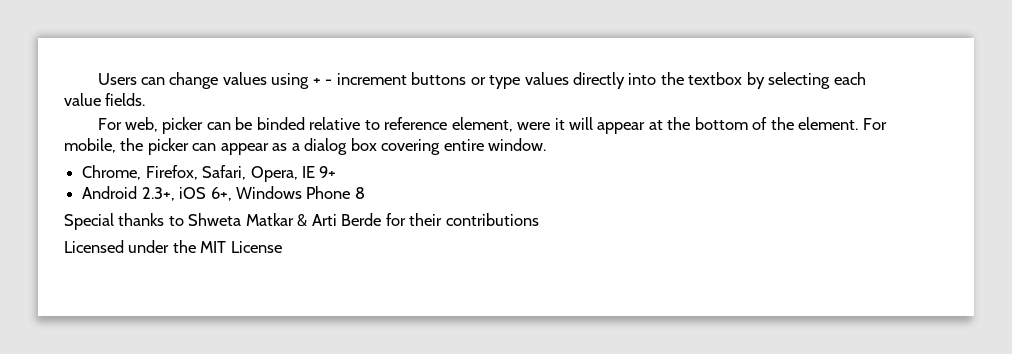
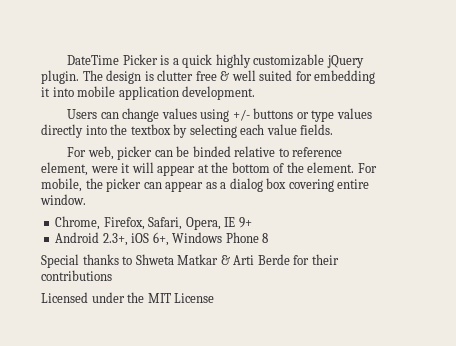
+ DateTime Picker is a quick highly customizable jQuery plugin. The design is clutter free & well suited for embedding it into mobile application development.
- Users can change values using + - increment buttons or type values directly into the textbox by selecting each value fields.
+ Users can change values using +/- buttons or type values directly into the textbox by selecting each value fields.

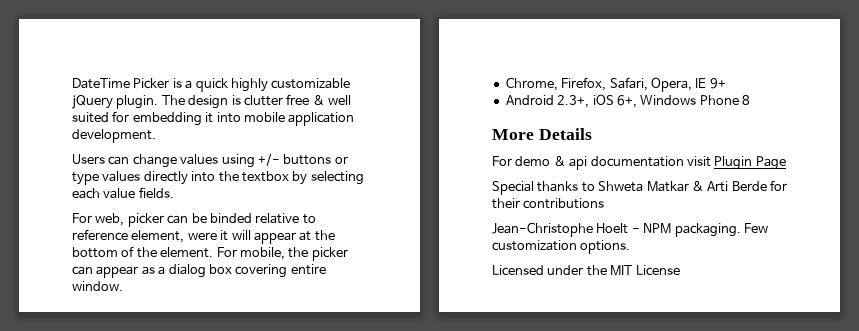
+ More Details
+ For demo & api documentation visit Plugin Page
+ Jean-Christophe Hoelt - NPM packaging. Few customization options.

